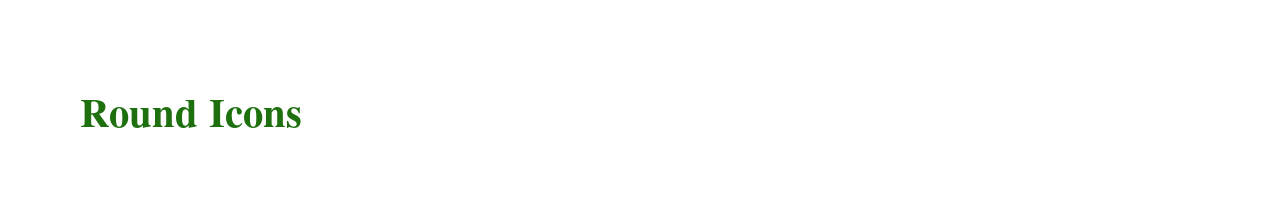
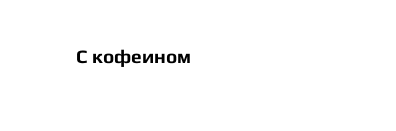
- Round Icons
+ С кофеином

